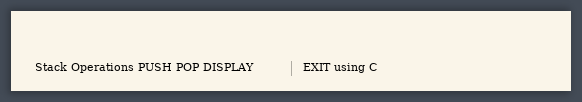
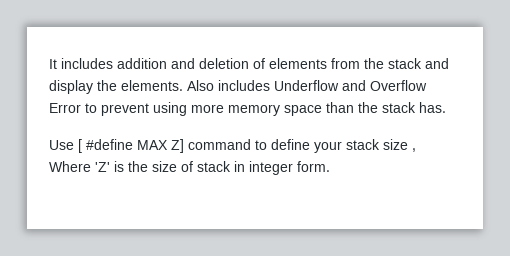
- Stack Operations PUSH POP DISPLAY EXIT using C
+ It includes addition and deletion of elements from the stack and display the elements. Also includes Underflow and Overflow Error to prevent using more memory space than the stack has.
+ Use [ #define MAX Z] command to define your stack size , Where 'Z' is the size of stack in integer form.

